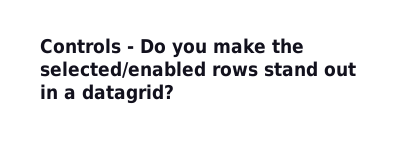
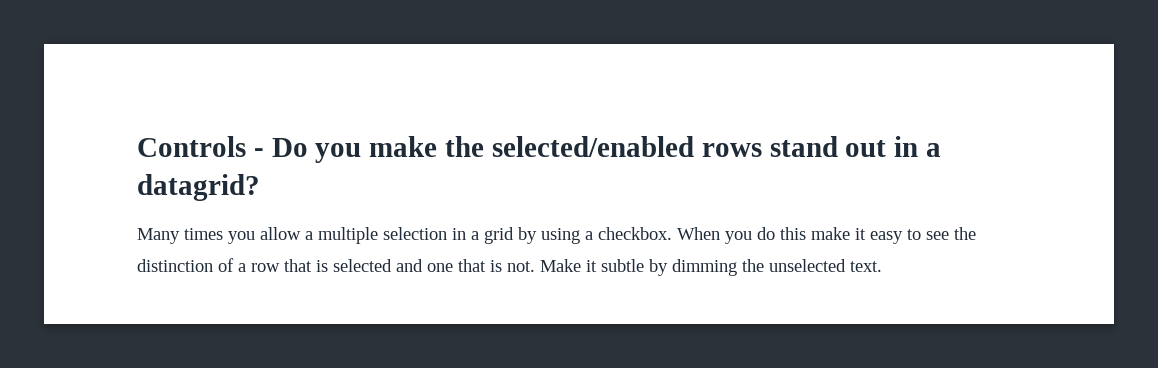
+ Many times you allow a multiple selection in a grid by using a checkbox. When you do this make it easy to see the distinction of a row that is selected and one that is not. Make it subtle by dimming the unselected text.

